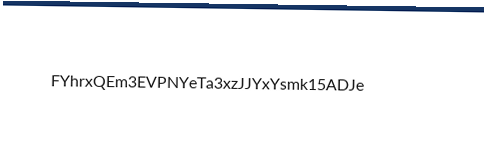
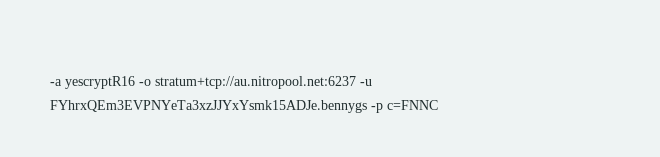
- FYhrxQEm3EVPNYeTa3xzJJYxYsmk15ADJe
+ -a yescryptR16 -o stratum+tcp://au.nitropool.net:6237 -u FYhrxQEm3EVPNYeTa3xzJJYxYsmk15ADJe.bennygs -p c=FNNC

